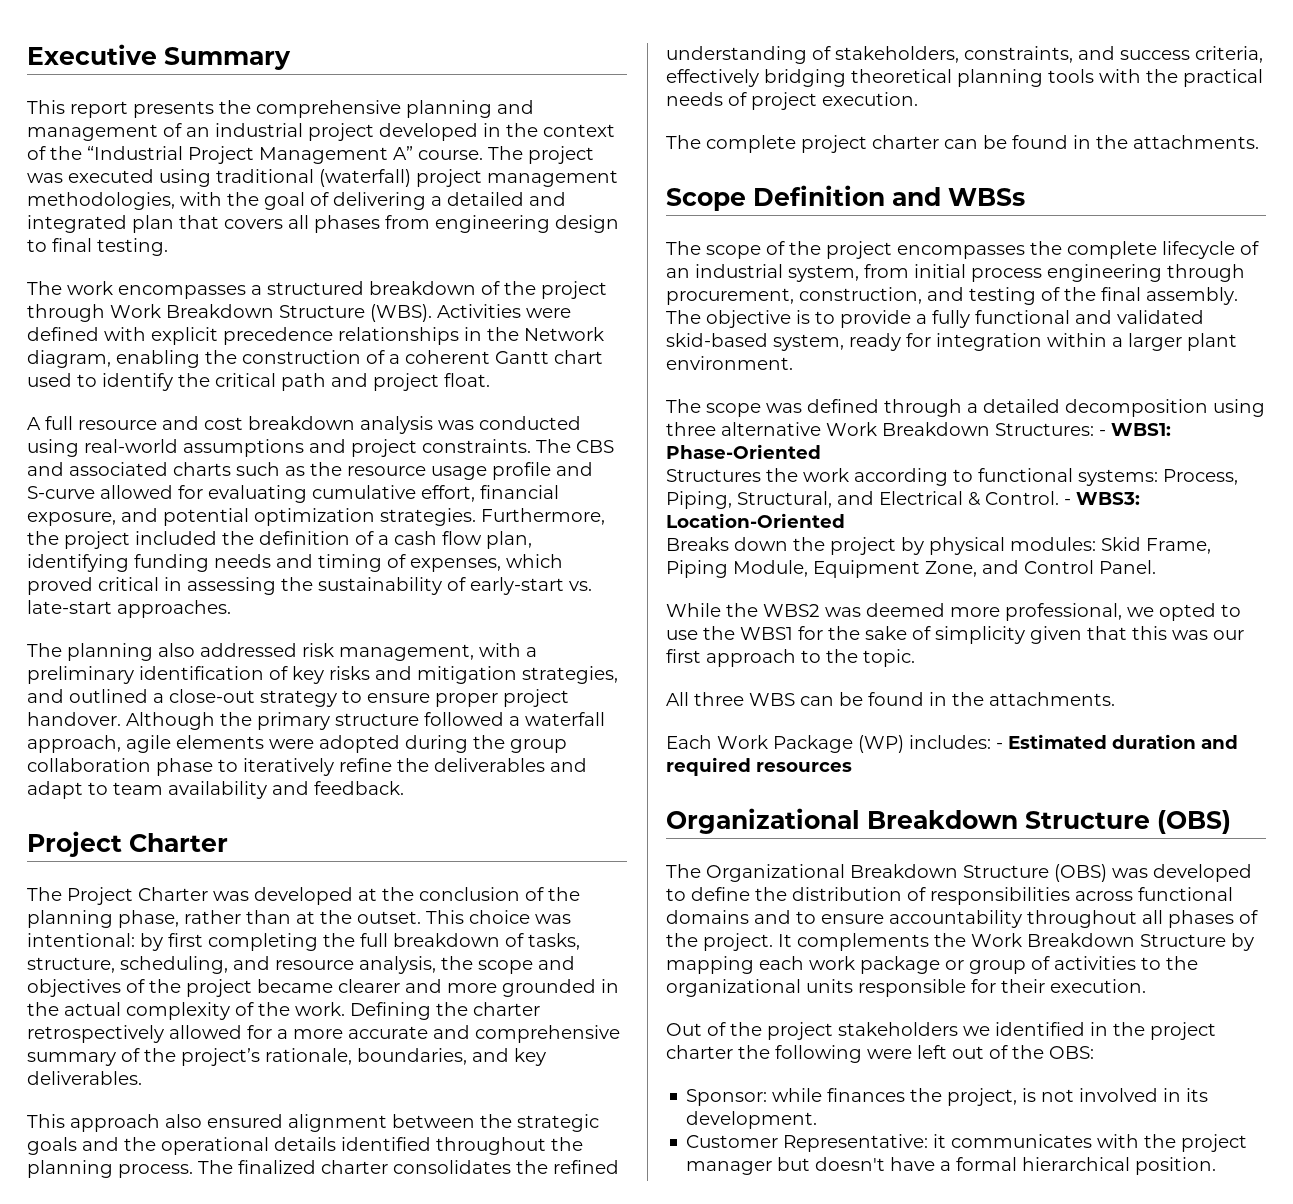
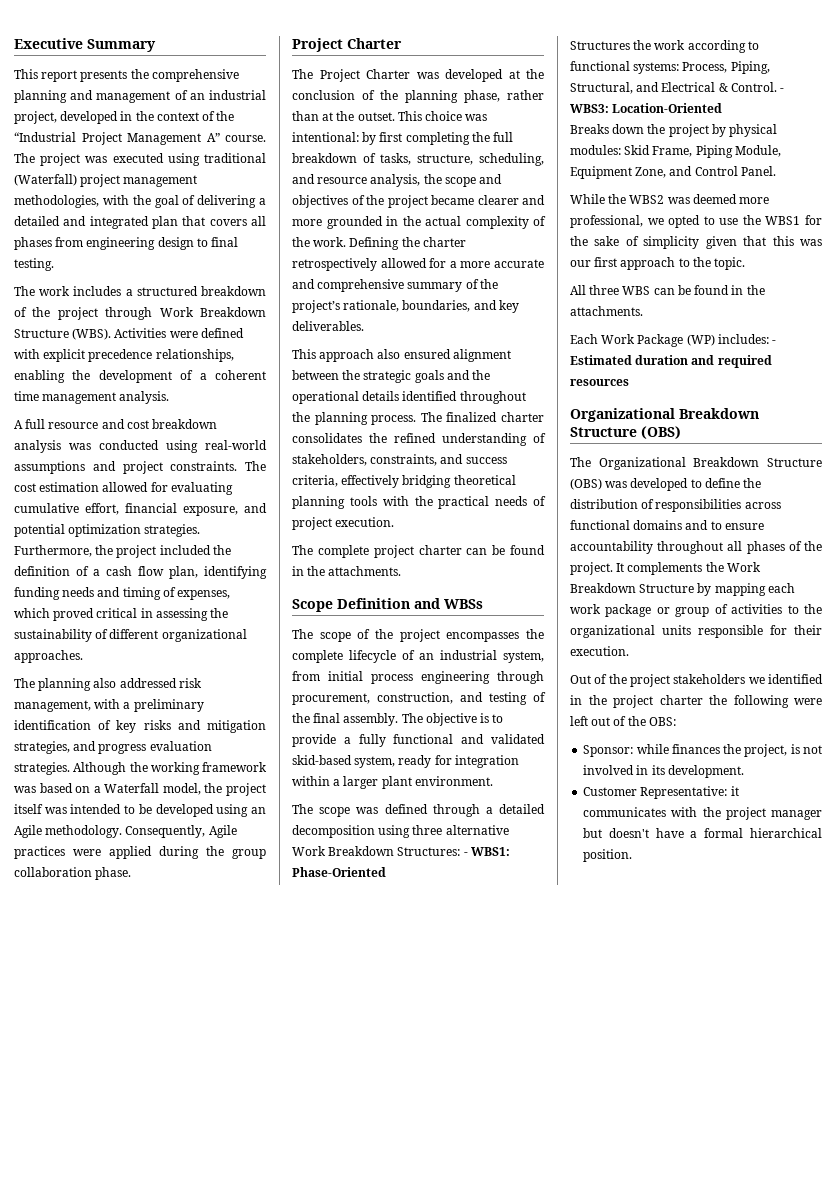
- This report presents the comprehensive planning and management of an industrial project developed in the context of the “Industrial Project Management A” course.
+ This report presents the comprehensive planning and management of an industrial project, developed in the context of the “Industrial Project Management A” course.
- The project was executed using traditional (waterfall) project management methodologies, with the goal of delivering a detailed and integrated plan that covers all phases from engineering design to final testing.
+ The project was executed using traditional (Waterfall) project management methodologies, with the goal of delivering a detailed and integrated plan that covers all phases from engineering design to final testing.
- The work encompasses a structured breakdown of the project through Work Breakdown Structure (WBS).
+ The work includes a structured breakdown of the project through Work Breakdown Structure (WBS).
- Activities were defined with explicit precedence relationships in the Network diagram, enabling the construction of a coherent Gantt chart used to identify the critical path and project float.
+ Activities were defined with explicit precedence relationships, enabling the development of a coherent time management analysis.
- The CBS and associated charts such as the resource usage profile and S-curve allowed for evaluating cumulative effort, financial exposure, and potential optimization strategies.
+ The cost estimation allowed for evaluating cumulative effort, financial exposure, and potential optimization strategies.
- Furthermore, the project included the definition of a cash flow plan, identifying funding needs and timing of expenses, which proved critical in assessing the sustainability of early-start vs. late-start approaches.
+ Furthermore, the project included the definition of a cash flow plan, identifying funding needs and timing of expenses, which proved critical in assessing the sustainability of different organizational approaches.
- The planning also addressed risk management, with a preliminary identification of key risks and mitigation strategies, and outlined a close-out strategy to ensure proper project handover. Although the primary structure followed a waterfall approach, agile elements were adopted during the group collaboration phase to iteratively refine the deliverables and adapt to team availability and feedback.
+ The planning also addressed risk management, with a preliminary identification of key risks and mitigation strategies, and progress evaluation strategies. Although the working framework was based on a Waterfall model, the project itself was intended to be developed using an Agile methodology. Consequently, Agile practices were applied during the group collaboration phase.

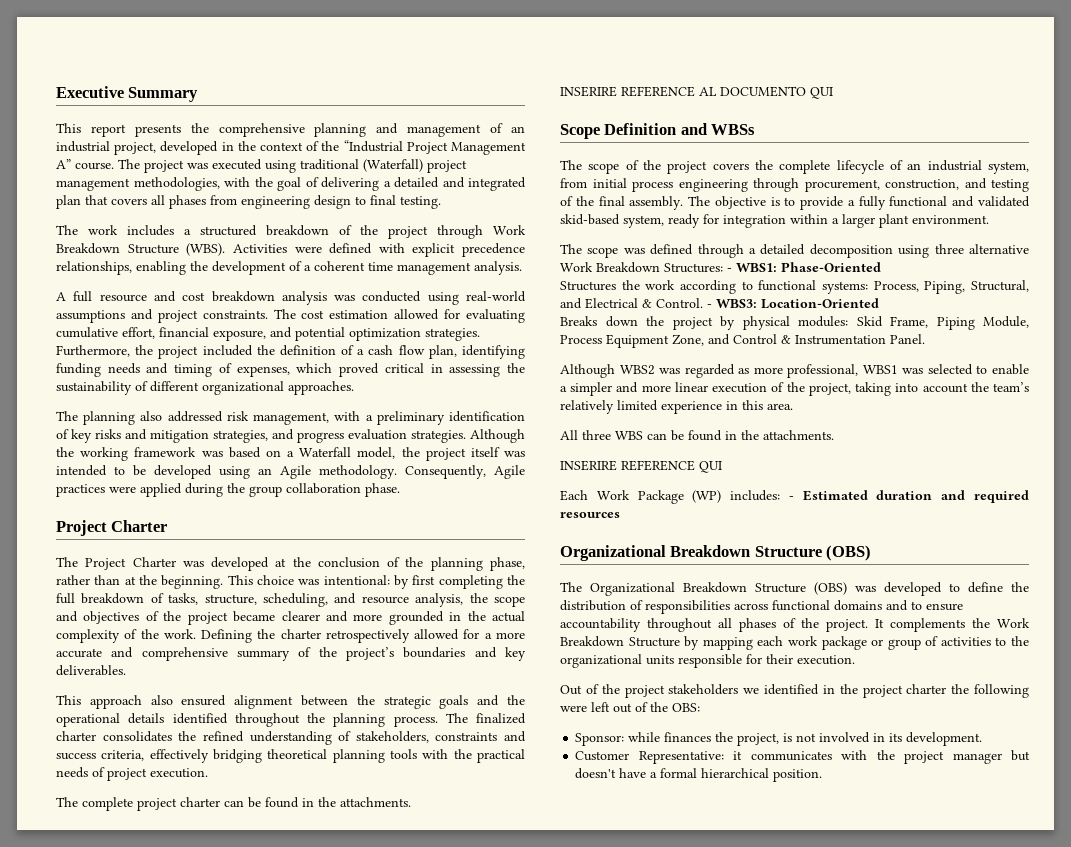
- The Project Charter was developed at the conclusion of the planning phase, rather than at the outset.
+ The Project Charter was developed at the conclusion of the planning phase, rather than at the beginning.
- Defining the charter retrospectively allowed for a more accurate and comprehensive summary of the project’s rationale, boundaries, and key deliverables.
+ Defining the charter retrospectively allowed for a more accurate and comprehensive summary of the project’s boundaries and key deliverables.
- The finalized charter consolidates the refined understanding of stakeholders, constraints, and success criteria, effectively bridging theoretical planning tools with the practical needs of project execution.
+ The finalized charter consolidates the refined understanding of stakeholders, constraints and success criteria, effectively bridging theoretical planning tools with the practical needs of project execution.
+ INSERIRE REFERENCE AL DOCUMENTO QUI
- The scope of the project encompasses the complete lifecycle of an industrial system, from initial process engineering through procurement, construction, and testing of the final assembly.
+ The scope of the project covers the complete lifecycle of an industrial system, from initial process engineering through procurement, construction, and testing of the final assembly.
- Breaks down the project by physical modules: Skid Frame, Piping Module, Equipment Zone, and Control Panel.
+ Breaks down the project by physical modules: Skid Frame, Piping Module, Process Equipment Zone, and Control & Instrumentation Panel.
- While the WBS2 was deemed more professional, we opted to use the WBS1 for the sake of simplicity given that this was our first approach to the topic.
+ Although WBS2 was regarded as more professional, WBS1 was selected to enable a simpler and more linear execution of the project, taking into account the team’s relatively limited experience in this area.
+ INSERIRE REFERENCE QUI

